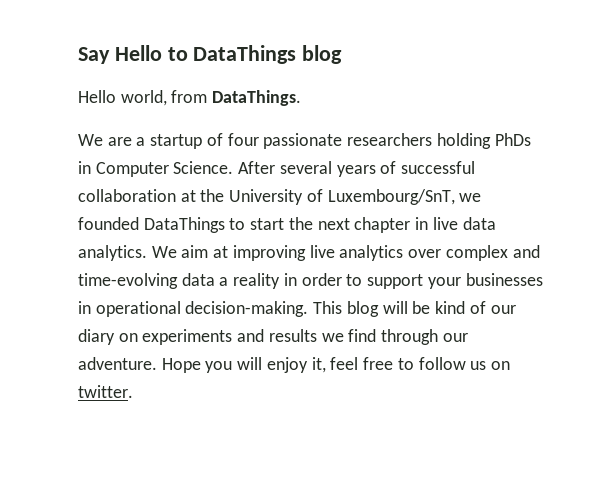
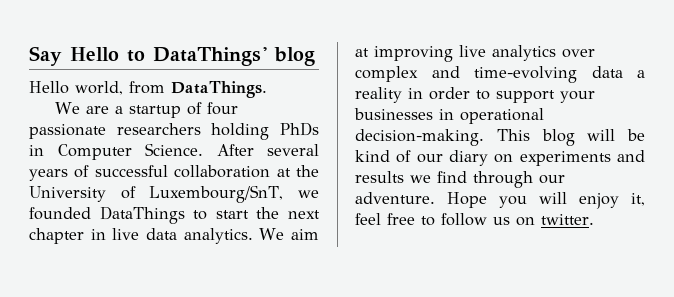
- Say Hello to DataThings blog
+ Say Hello to DataThings' blog

